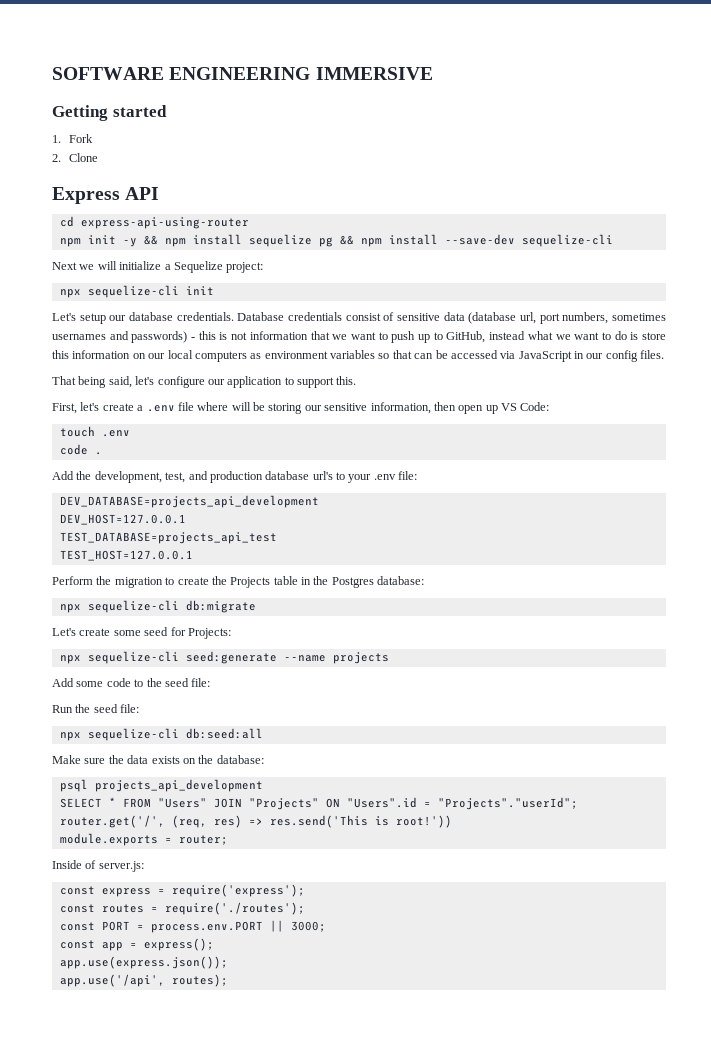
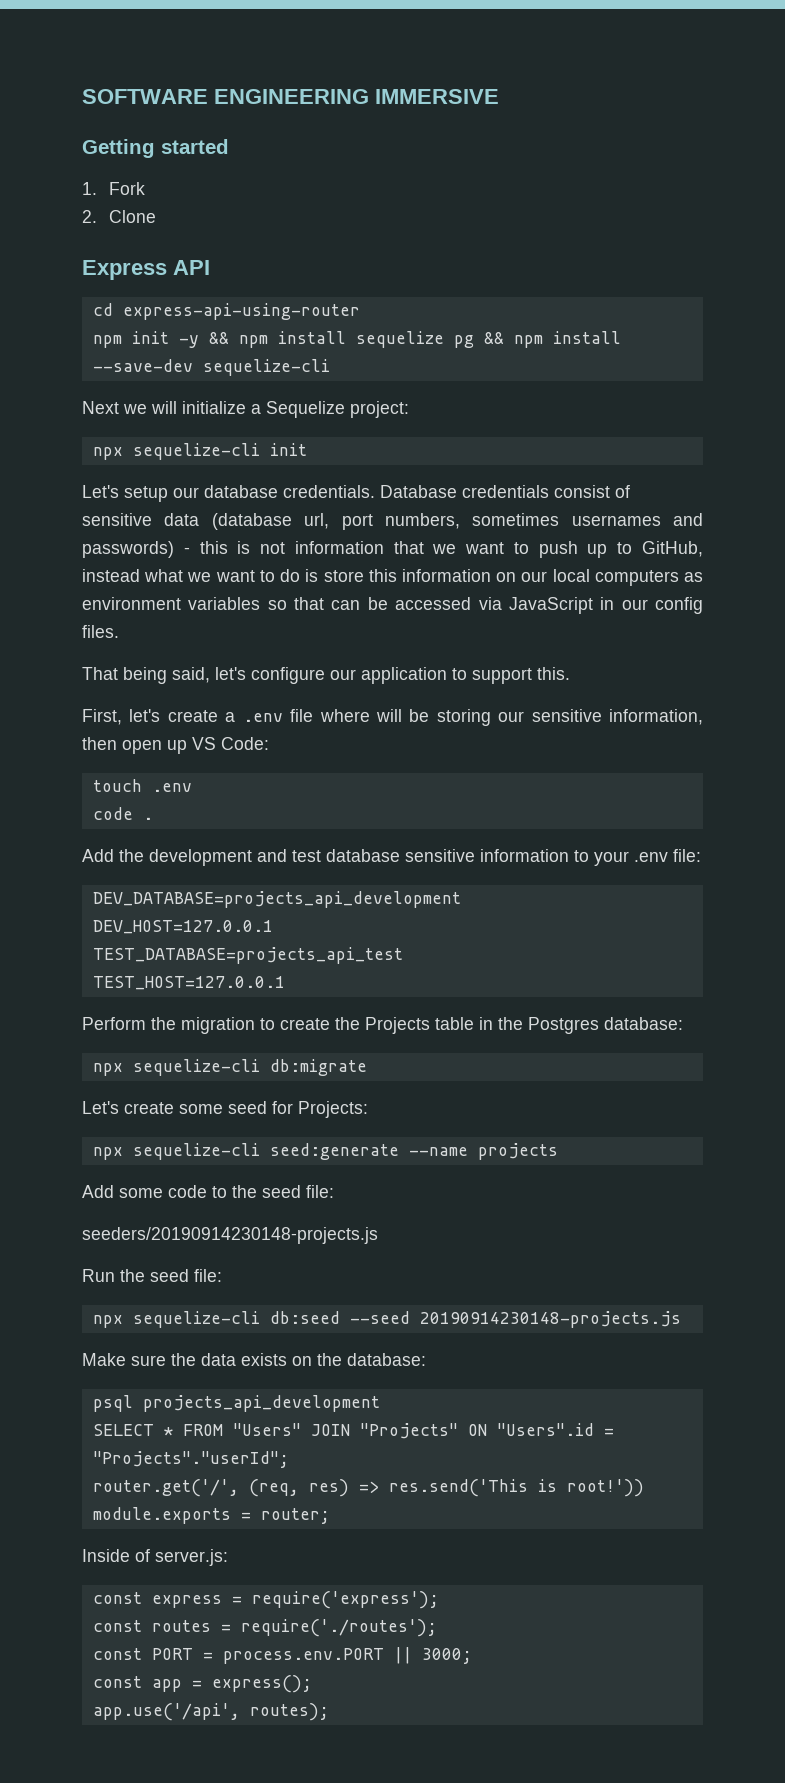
- Add the development, test, and production database url's to your .env file:
+ Add the development and test database sensitive information to your .env file:
+ seeders/20190914230148-projects.js
- npx sequelize-cli db:seed:all
+ npx sequelize-cli db:seed --seed 20190914230148-projects.js
- app.use(express.json());

